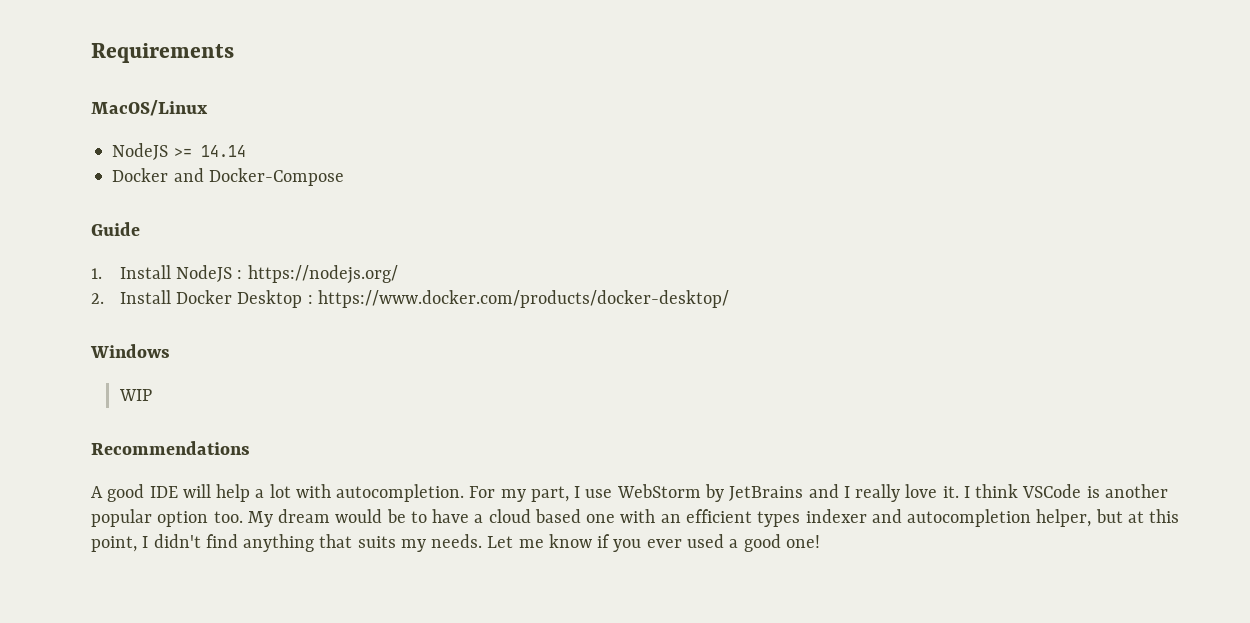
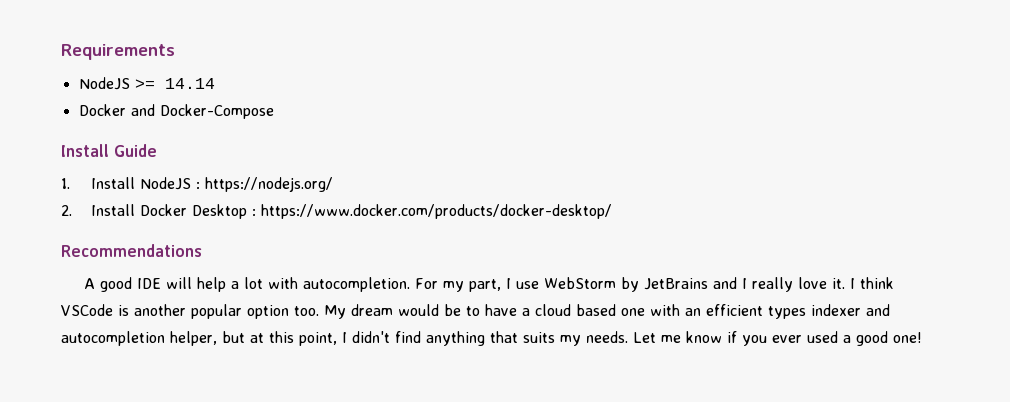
- MacOS/Linux
- Guide
+ Install Guide
- Windows
- WIP

